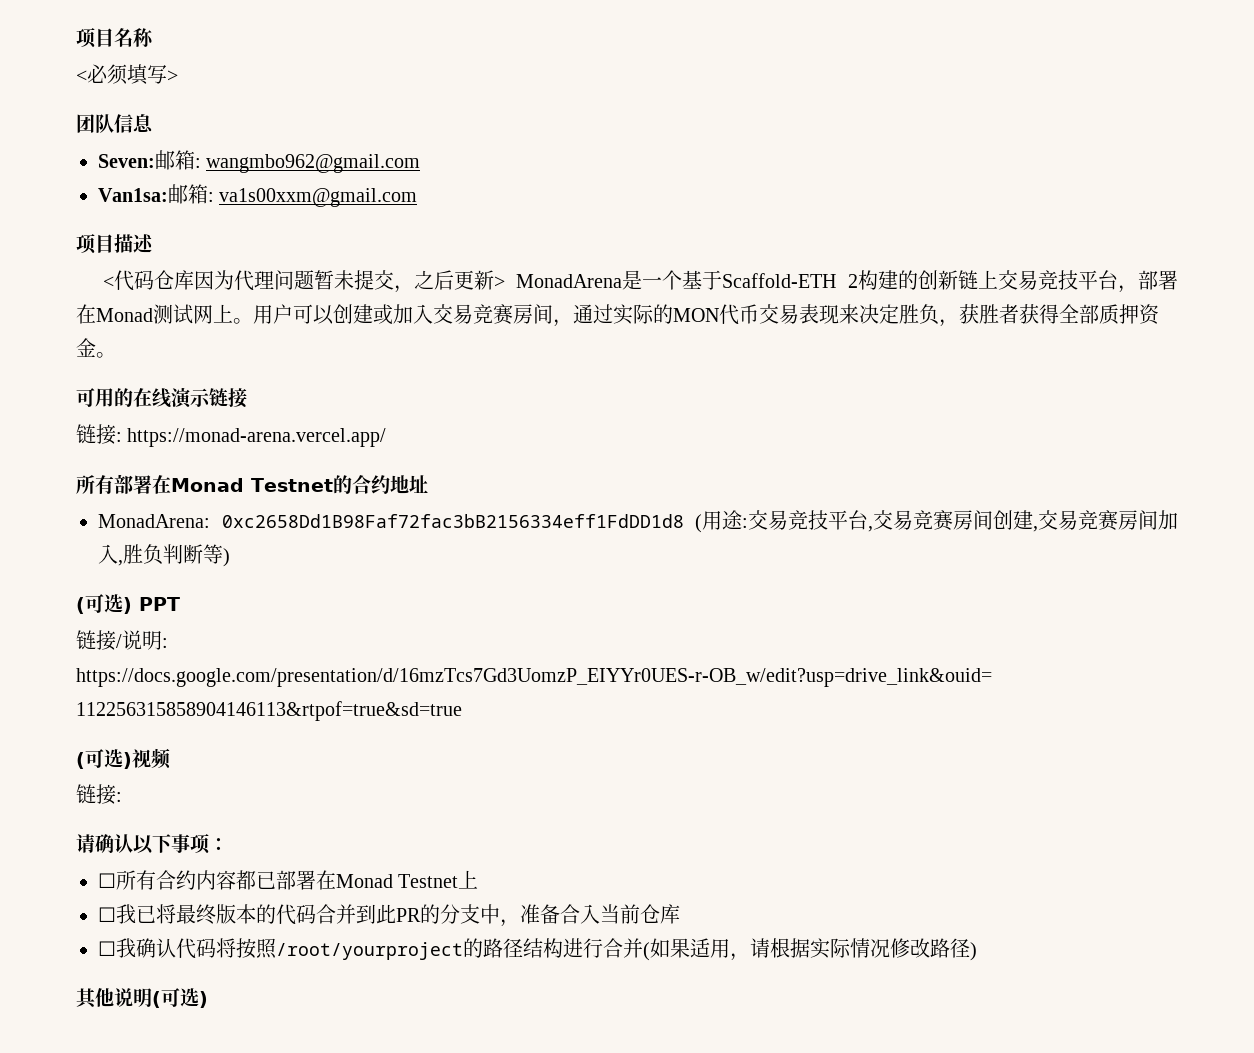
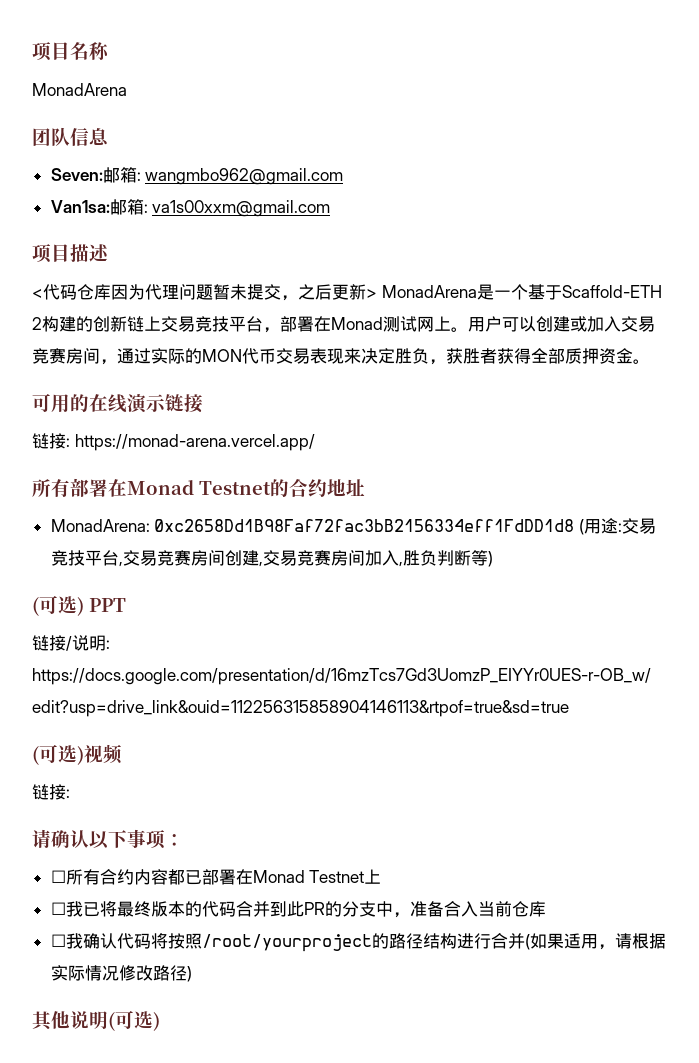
  项目名称
- <必须填写>
+ MonadArena

